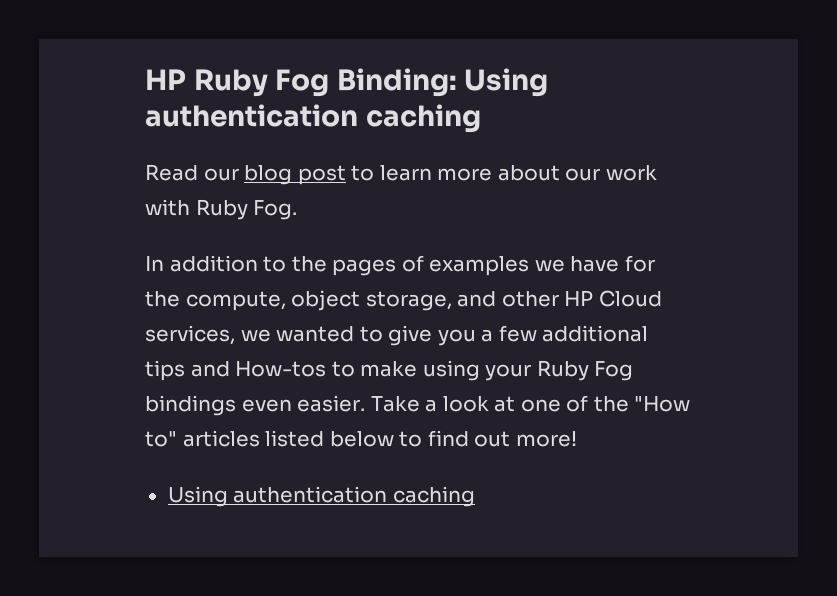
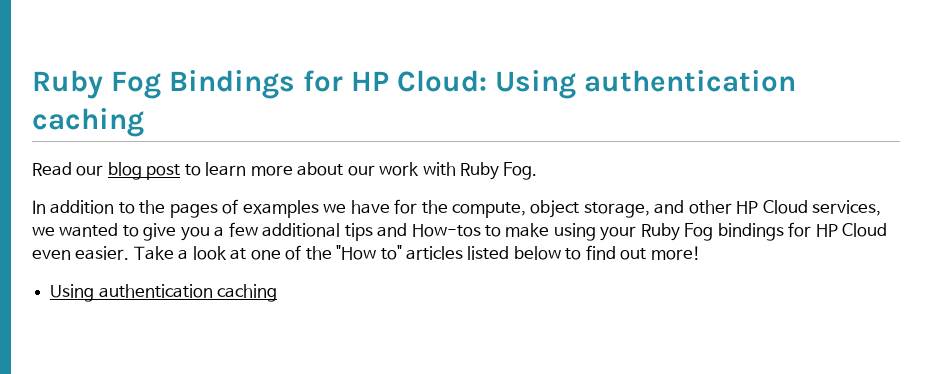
- HP Ruby Fog Binding: Using authentication caching
+ Ruby Fog Bindings for HP Cloud: Using authentication caching
- In addition to the pages of examples we have for the compute, object storage, and other HP Cloud services, we wanted to give you a few additional tips and How-tos to make using your Ruby Fog bindings even easier.
+ In addition to the pages of examples we have for the compute, object storage, and other HP Cloud services, we wanted to give you a few additional tips and How-tos to make using your Ruby Fog bindings for HP Cloud even easier.

